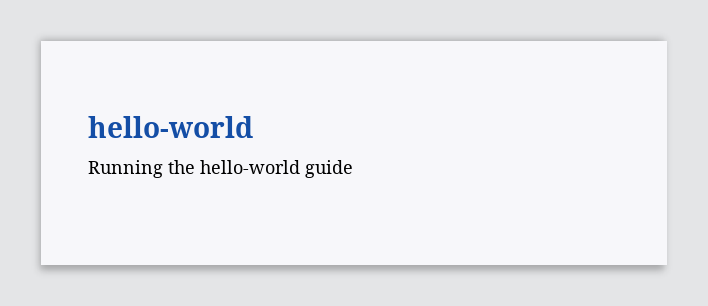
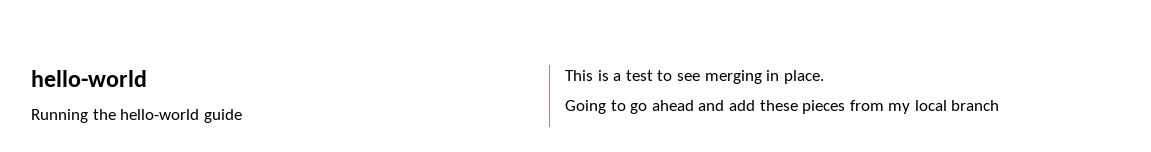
+ This is a test to see merging in place.
+ Going to go ahead and add these pieces from my local branch

